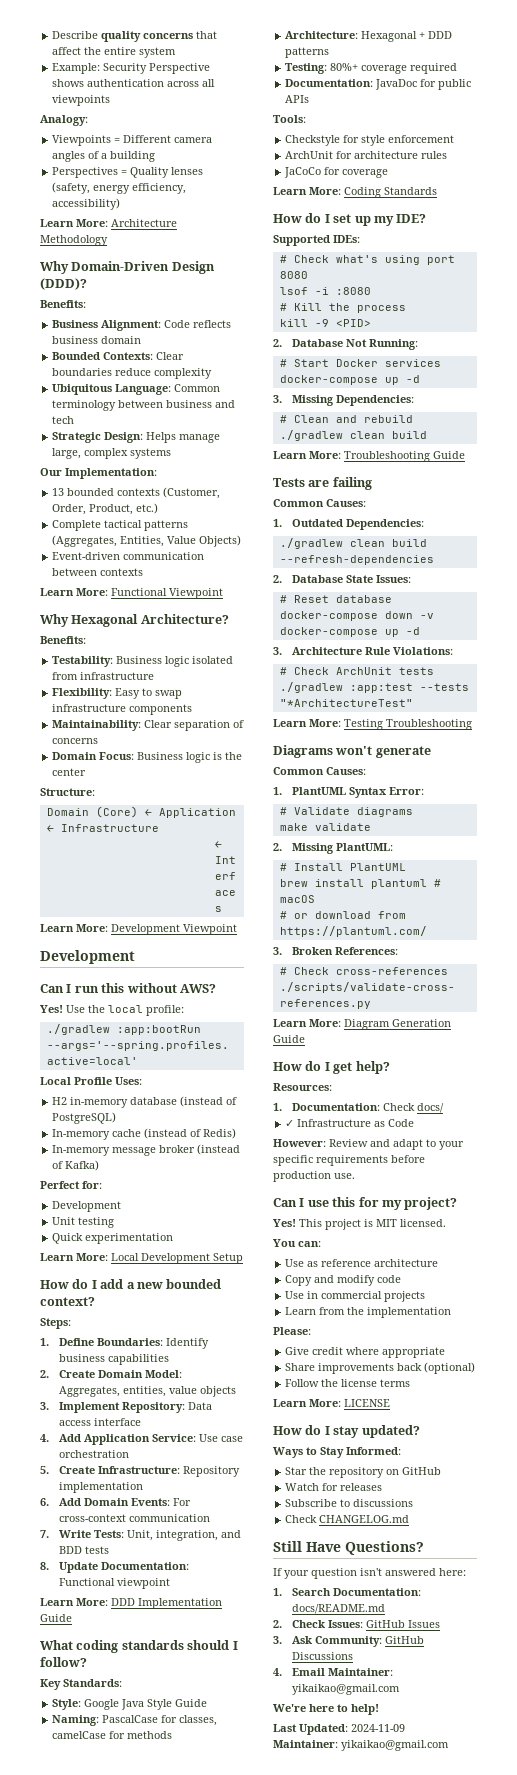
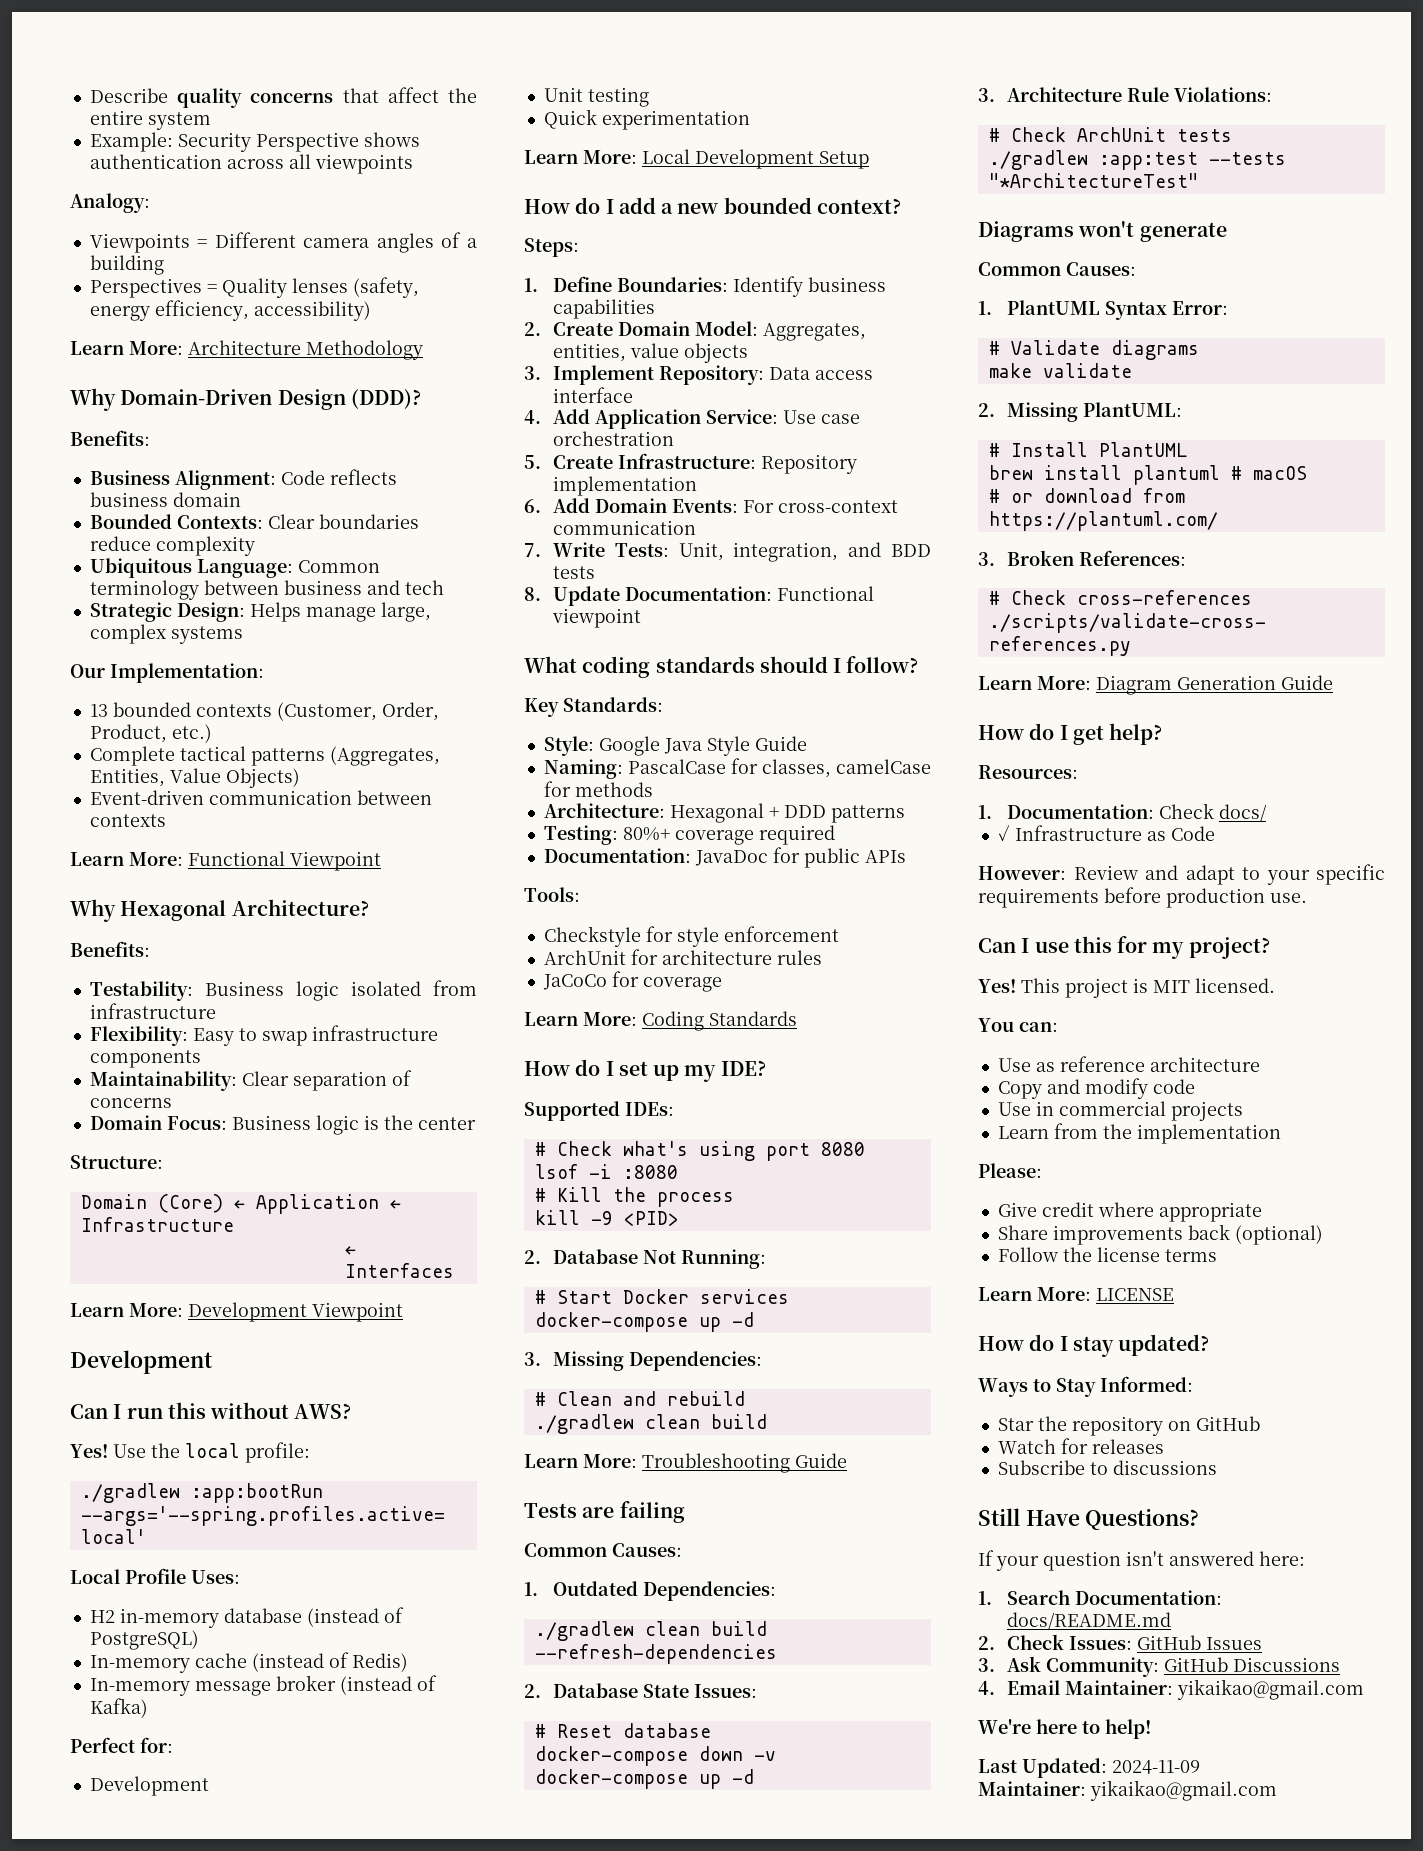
- Learn More: DDD Implementation Guide
- Learn More: Testing Troubleshooting
- Check CHANGELOG.md

